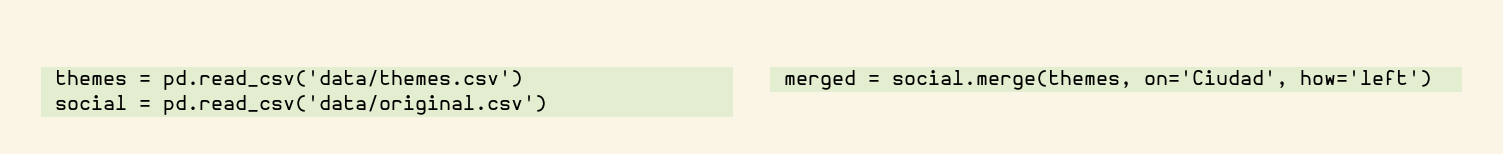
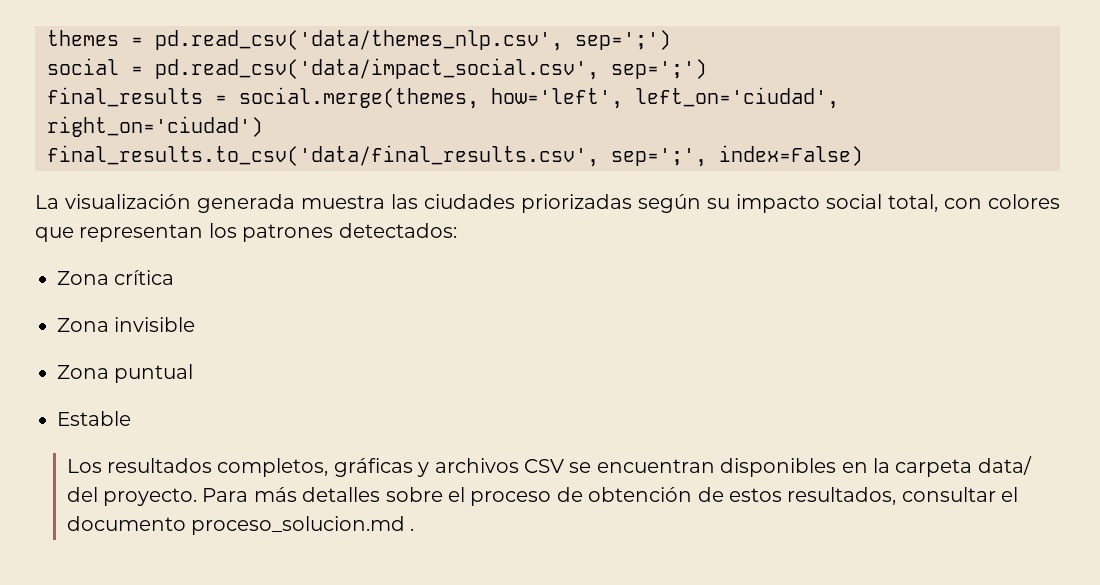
- themes = pd.read_csv('data/themes.csv')
+ themes = pd.read_csv('data/themes_nlp.csv', sep=';')
- social = pd.read_csv('data/original.csv')
- merged = social.merge(themes, on='Ciudad', how='left')
+ social = pd.read_csv('data/impact_social.csv', sep=';')
+ final_results = social.merge(themes, how='left', left_on='ciudad', right_on='ciudad')
+ final_results.to_csv('data/final_results.csv', sep=';', index=False)
+ La visualización generada muestra las ciudades priorizadas según su impacto social total, con colores que representan los patrones detectados:
+ Zona crítica
+ Zona invisible
+ Zona puntual
+ Estable
+ Los resultados completos, gráficas y archivos CSV se encuentran disponibles en la carpeta data/ del proyecto. Para más detalles sobre el proceso de obtención de estos resultados, consultar el documento proceso_solucion.md .

